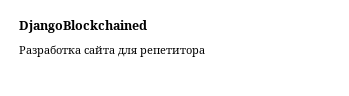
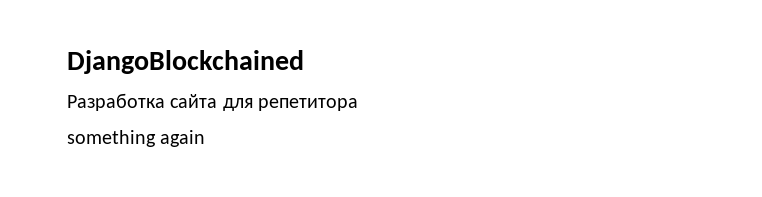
+ something again

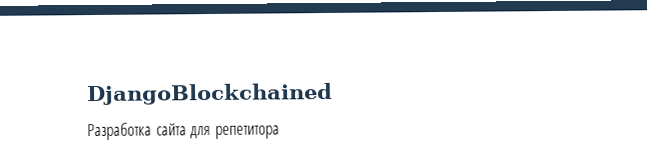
- something again

